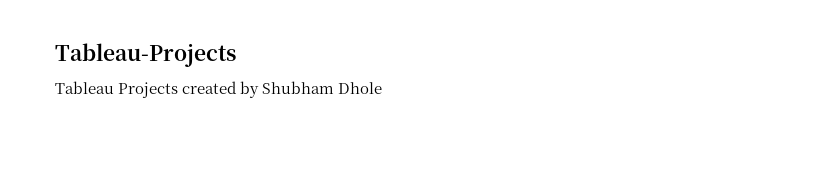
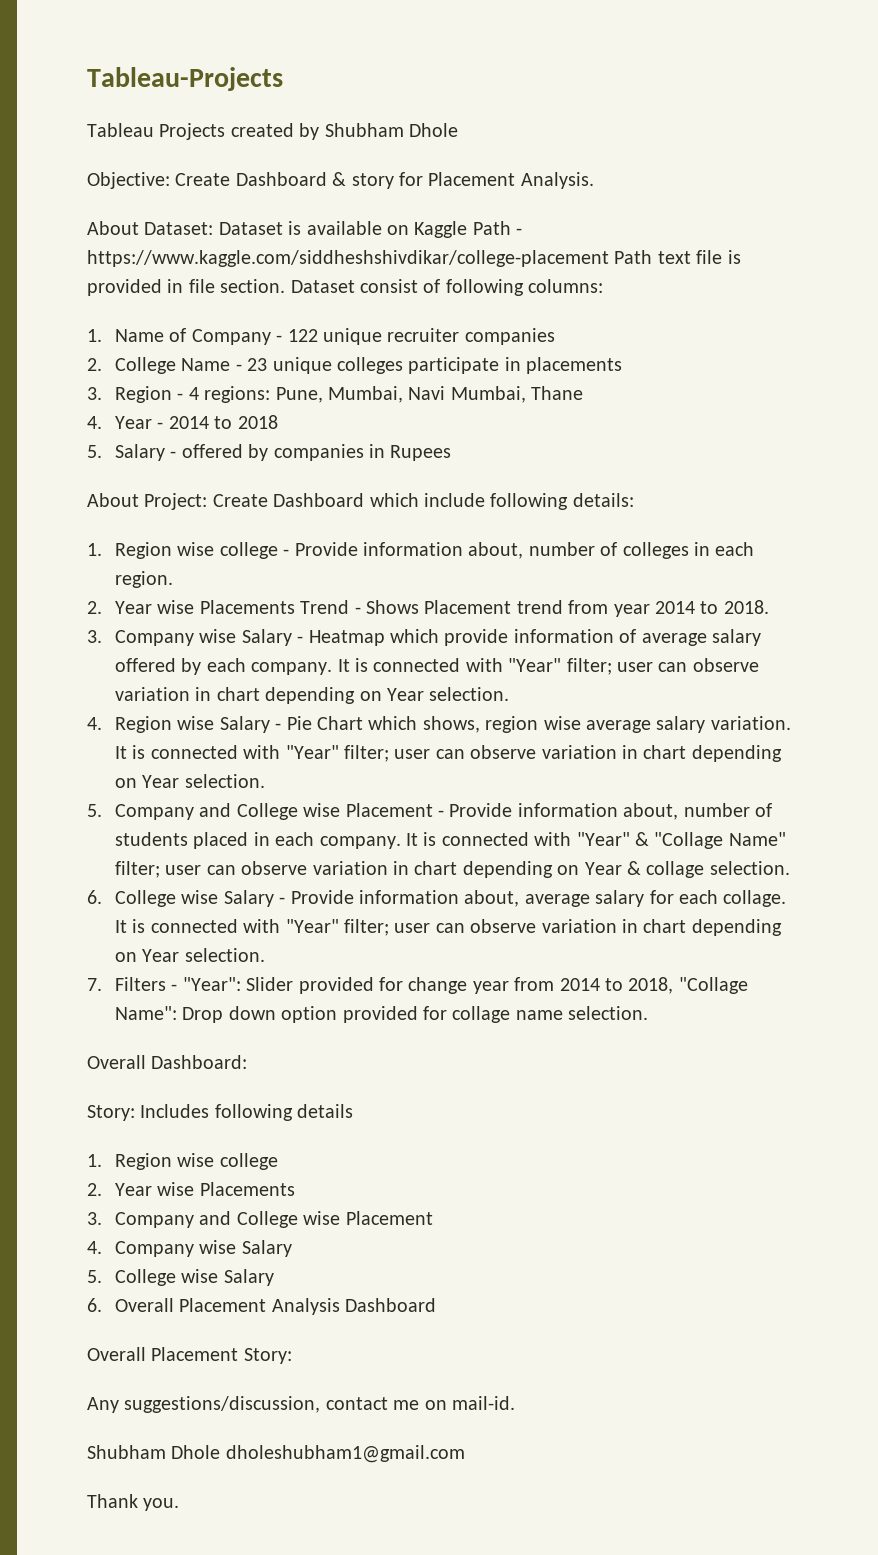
+ Objective: Create Dashboard & story for Placement Analysis.
+ About Dataset: Dataset is available on Kaggle Path - https://www.kaggle.com/siddheshshivdikar/college-placement Path text file is provided in file section. Dataset consist of following columns:
+ 1. Name of Company - 122 unique recruiter companies
+ 2. College Name - 23 unique colleges participate in placements
+ 3. Region - 4 regions: Pune, Mumbai, Navi Mumbai, Thane
+ 4. Year - 2014 to 2018
+ 5. Salary - offered by companies in Rupees
+ About Project: Create Dashboard which include following details:
+ 1. Region wise college - Provide information about, number of colleges in each region.
+ 2. Year wise Placements Trend - Shows Placement trend from year 2014 to 2018.
+ 3. Company wise Salary - Heatmap which provide information of average salary offered by each company. It is connected with "Year" filter; user can observe variation in chart depending on Year selection.
+ 4. Region wise Salary - Pie Chart which shows, region wise average salary variation. It is connected with "Year" filter; user can observe variation in chart depending on Year selection.
+ 5. Company and College wise Placement - Provide information about, number of students placed in each company. It is connected with "Year" & "Collage Name" filter; user can observe variation in chart depending on Year & collage selection.
+ 6. College wise Salary - Provide information about, average salary for each collage. It is connected with "Year" filter; user can observe variation in chart depending on Year selection.
+ 7. Filters - "Year": Slider provided for change year from 2014 to 2018, "Collage Name": Drop down option provided for collage name selection.
+ Overall Dashboard:
+ Story: Includes following details
+ 1. Region wise college
+ 2. Year wise Placements
+ 3. Company and College wise Placement
+ 4. Company wise Salary
+ 5. College wise Salary
+ 6. Overall Placement Analysis Dashboard
+ Overall Placement Story:
+ Any suggestions/discussion, contact me on mail-id.
+ Shubham Dhole dholeshubham1@gmail.com
+ Thank you.

